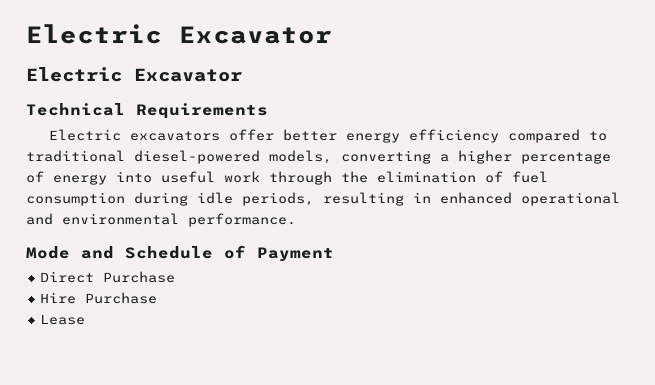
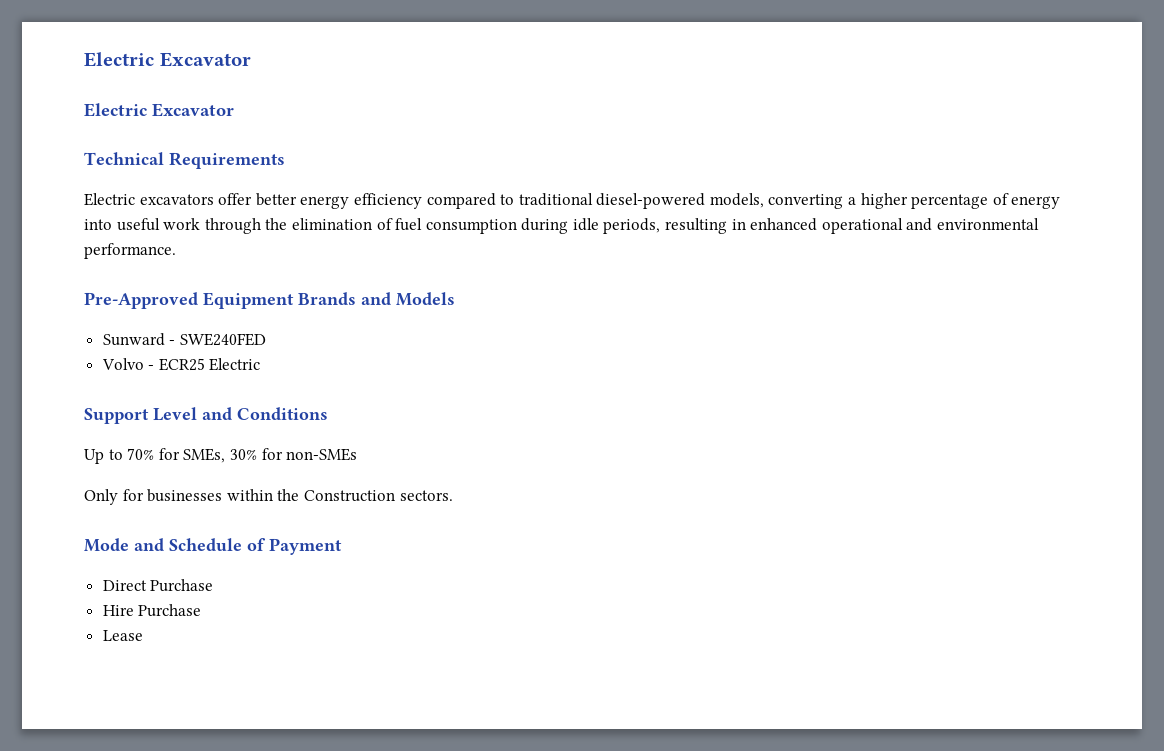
+ Pre-Approved Equipment Brands and Models
+ Sunward - SWE240FED
+ Volvo - ECR25 Electric
+ Support Level and Conditions
+ Up to 70% for SMEs, 30% for non-SMEs
+ Only for businesses within the Construction sectors.

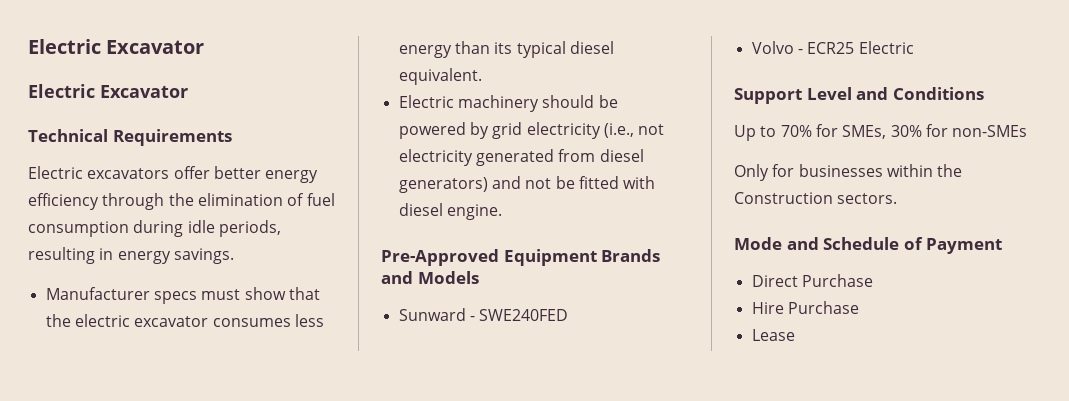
- Electric excavators offer better energy efficiency compared to traditional diesel-powered models, converting a higher percentage of energy into useful work through the elimination of fuel consumption during idle periods, resulting in enhanced operational and environmental performance.
+ Electric excavators offer better energy efficiency through the elimination of fuel consumption during idle periods, resulting in energy savings.
+ Manufacturer specs must show that the electric excavator consumes less energy than its typical diesel equivalent.
+ Electric machinery should be powered by grid electricity (i.e., not electricity generated from diesel generators) and not be fitted with diesel engine.

